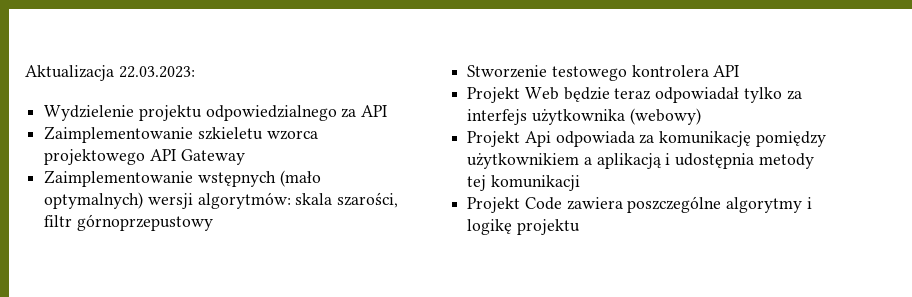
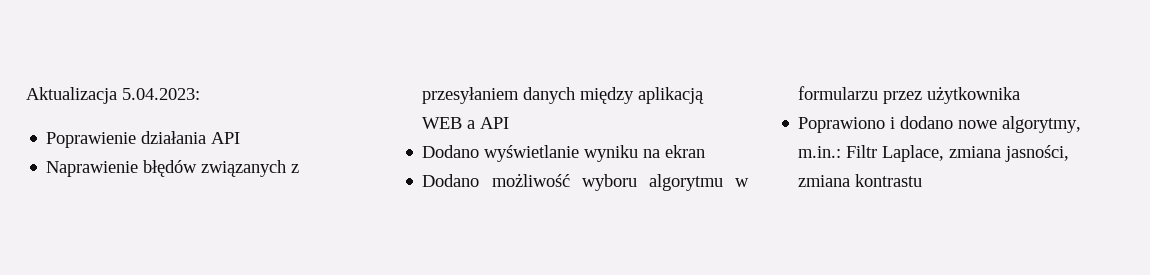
- Aktualizacja 22.03.2023:
- Wydzielenie projektu odpowiedzialnego za API
- Zaimplementowanie szkieletu wzorca projektowego API Gateway
- Zaimplementowanie wstępnych (mało optymalnych) wersji algorytmów: skala szarości, filtr górnoprzepustowy
- Stworzenie testowego kontrolera API
- Projekt Web będzie teraz odpowiadał tylko za interfejs użytkownika (webowy)
- Projekt Api odpowiada za komunikację pomiędzy użytkownikiem a aplikacją i udostępnia metody tej komunikacji
- Projekt Code zawiera poszczególne algorytmy i logikę projektu
+ Aktualizacja 5.04.2023:
+ Poprawienie działania API
+ Naprawienie błędów związanych z przesyłaniem danych między aplikacją WEB a API
+ Dodano wyświetlanie wyniku na ekran
+ Dodano możliwość wyboru algorytmu w formularzu przez użytkownika
+ Poprawiono i dodano nowe algorytmy, m.in.: Filtr Laplace, zmiana jasności, zmiana kontrastu

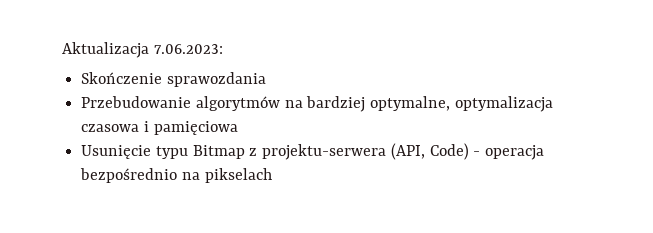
- Aktualizacja 5.04.2023:
- Poprawienie działania API
- Naprawienie błędów związanych z przesyłaniem danych między aplikacją WEB a API
- Dodano wyświetlanie wyniku na ekran
- Dodano możliwość wyboru algorytmu w formularzu przez użytkownika
- Poprawiono i dodano nowe algorytmy, m.in.: Filtr Laplace, zmiana jasności, zmiana kontrastu
+ Aktualizacja 7.06.2023:
+ Skończenie sprawozdania
+ Przebudowanie algorytmów na bardziej optymalne, optymalizacja czasowa i pamięciowa
+ Usunięcie typu Bitmap z projektu-serwera (API, Code) - operacja bezpośrednio na pikselach

